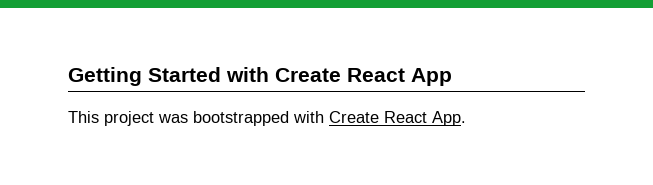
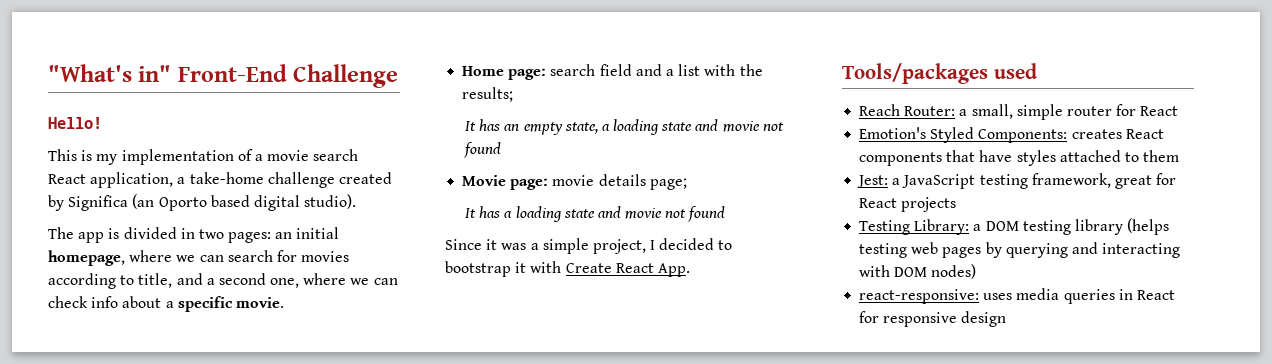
- Getting Started with Create React App
- This project was bootstrapped with Create React App.
+ "What's in" Front-End Challenge
+ Hello!
+ This is my implementation of a movie search React application, a take-home challenge created by Significa (an Oporto based digital studio).
+ The app is divided in two pages: an initial homepage, where we can search for movies according to title, and a second one, where we can check info about a specific movie.
+ Home page: search field and a list with the results;
+ It has an empty state, a loading state and movie not found
+ Movie page: movie details page;
+ It has a loading state and movie not found
+ Since it was a simple project, I decided to bootstrap it with Create React App.
+ Tools/packages used
+ Reach Router: a small, simple router for React
+ Emotion's Styled Components: creates React components that have styles attached to them
+ Jest: a JavaScript testing framework, great for React projects
+ Testing Library: a DOM testing library (helps testing web pages by querying and interacting with DOM nodes)
+ react-responsive: uses media queries in React for responsive design

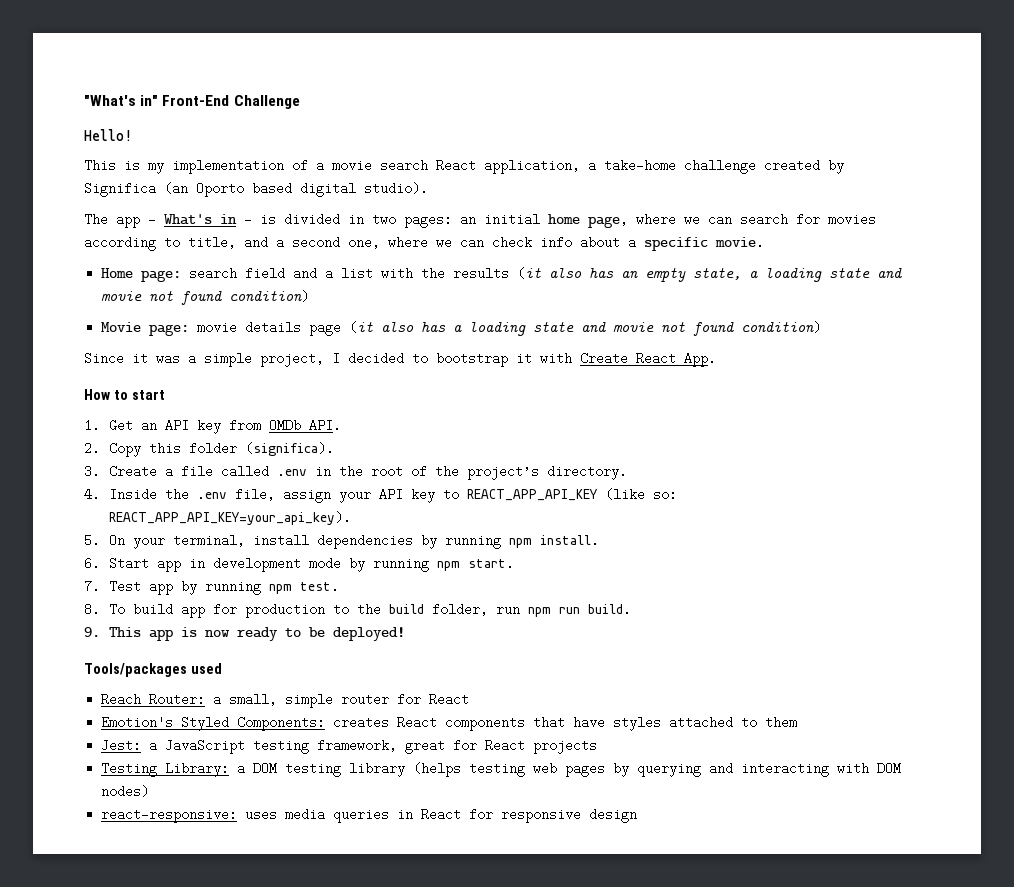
- The app is divided in two pages: an initial homepage, where we can search for movies according to title, and a second one, where we can check info about a specific movie.
+ The app - What's in - is divided in two pages: an initial home page, where we can search for movies according to title, and a second one, where we can check info about a specific movie.
- Home page: search field and a list with the results;
- It has an empty state, a loading state and movie not found
+ Home page: search field and a list with the results (it also has an empty state, a loading state and movie not found condition)
- Movie page: movie details page;
- It has a loading state and movie not found
+ Movie page: movie details page (it also has a loading state and movie not found condition)
+ How to start
+ 1. Get an API key from OMDb API.
+ 2. Copy this folder (significa).
+ 3. Create a file called .env in the root of the project’s directory.
+ 4. Inside the .env file, assign your API key to REACT_APP_API_KEY (like so: REACT_APP_API_KEY=your_api_key).
+ 5. On your terminal, install dependencies by running npm install.
+ 6. Start app in development mode by running npm start.
+ 7. Test app by running npm test.
+ 8. To build app for production to the build folder, run npm run build.
+ 9. This app is now ready to be deployed!

